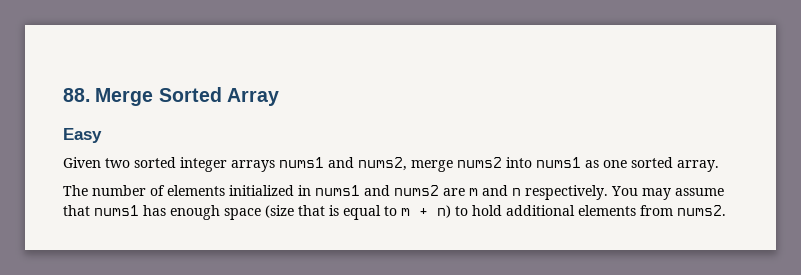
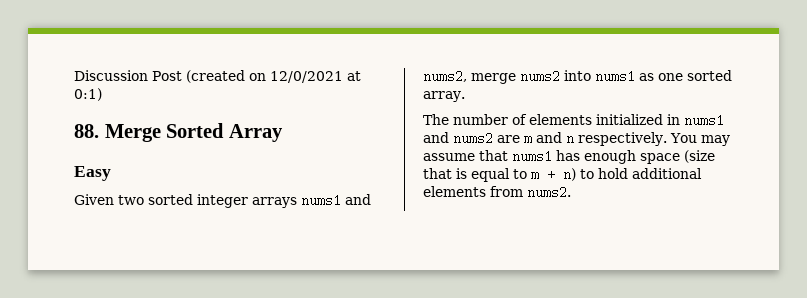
+ Discussion Post (created on 12/0/2021 at 0:1)

